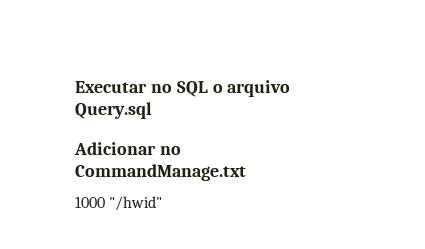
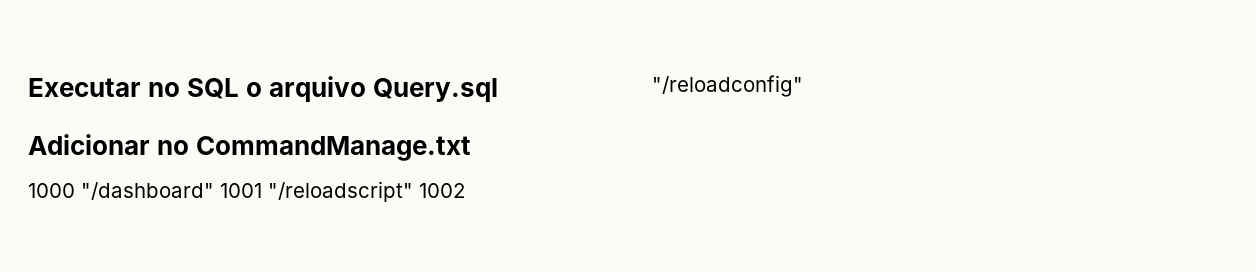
- 1000 "/hwid"
+ 1000 "/dashboard" 1001 "/reloadscript" 1002 "/reloadconfig"

